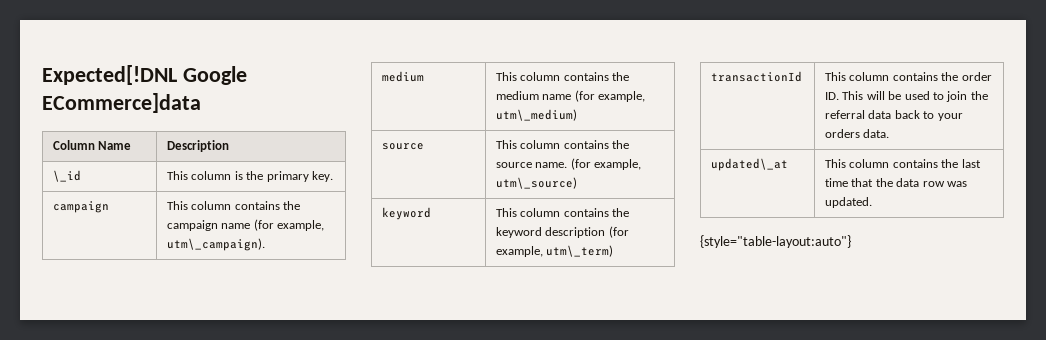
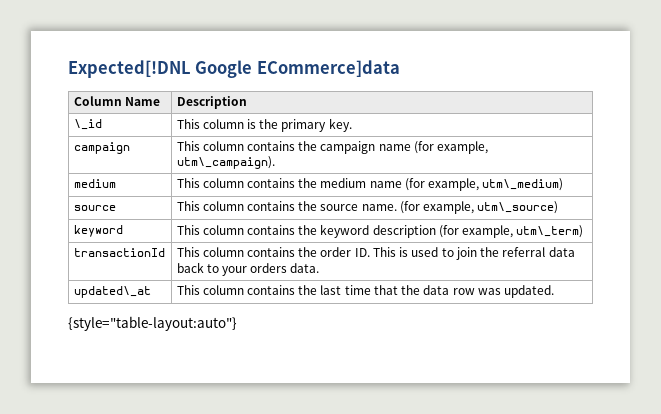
- transactionId | This column contains the order ID. This will be used to join the referral data back to your orders data.
+ transactionId | This column contains the order ID. This is used to join the referral data back to your orders data.

